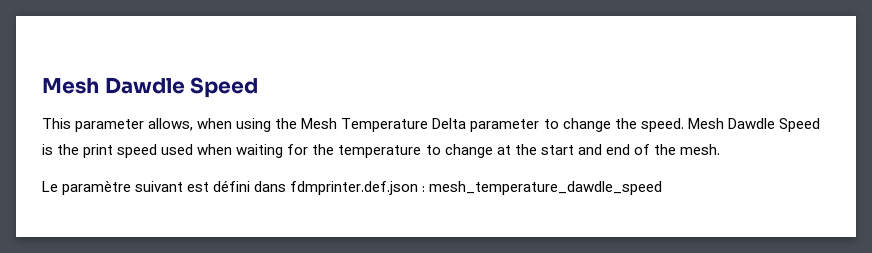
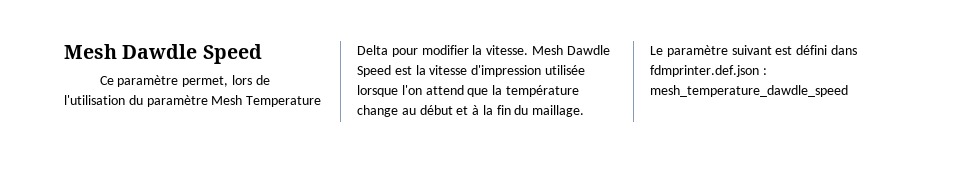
- This parameter allows, when using the Mesh Temperature Delta parameter to change the speed. Mesh Dawdle Speed is the print speed used when waiting for the temperature to change at the start and end of the mesh.
+ Ce paramètre permet, lors de l'utilisation du paramètre Mesh Temperature Delta pour modifier la vitesse. Mesh Dawdle Speed est la vitesse d'impression utilisée lorsque l'on attend que la température change au début et à la fin du maillage.

